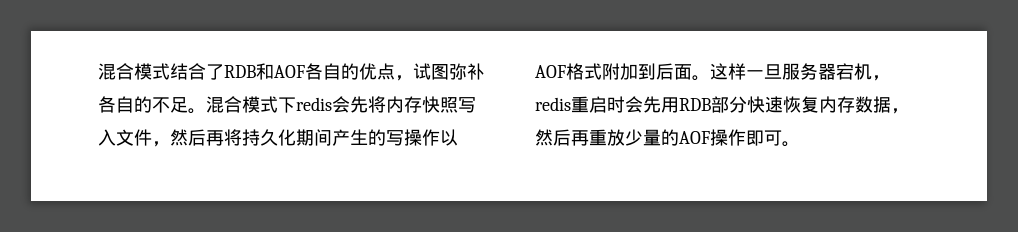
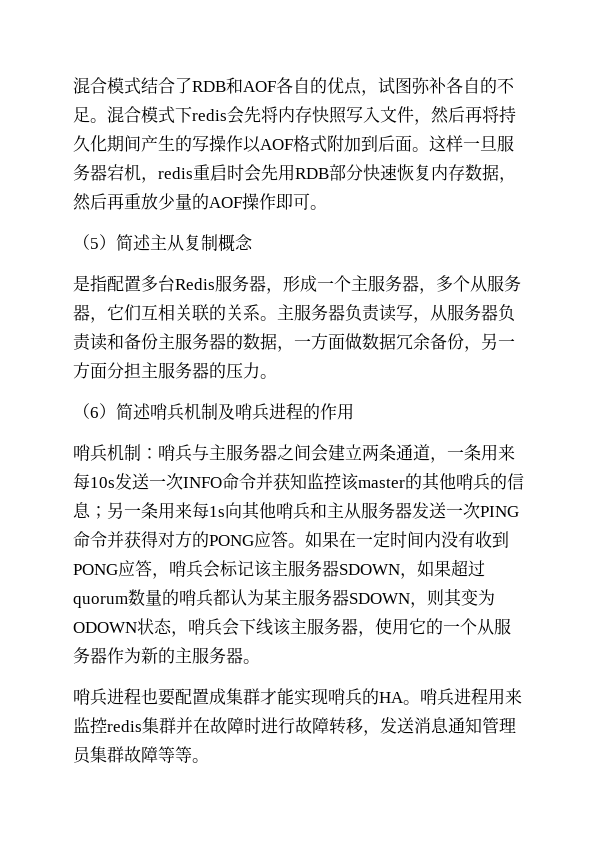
+ （5）简述主从复制概念
+ 是指配置多台Redis服务器，形成一个主服务器，多个从服务器，它们互相关联的关系。主服务器负责读写，从服务器负责读和备份主服务器的数据，一方面做数据冗余备份，另一方面分担主服务器的压力。
+ （6）简述哨兵机制及哨兵进程的作用
+ 哨兵机制：哨兵与主服务器之间会建立两条通道，一条用来每10s发送一次INFO命令并获知监控该master的其他哨兵的信息；另一条用来每1s向其他哨兵和主从服务器发送一次PING命令并获得对方的PONG应答。如果在一定时间内没有收到PONG应答，哨兵会标记该主服务器SDOWN，如果超过quorum数量的哨兵都认为某主服务器SDOWN，则其变为ODOWN状态，哨兵会下线该主服务器，使用它的一个从服务器作为新的主服务器。
+ 哨兵进程也要配置成集群才能实现哨兵的HA。哨兵进程用来监控redis集群并在故障时进行故障转移，发送消息通知管理员集群故障等等。

